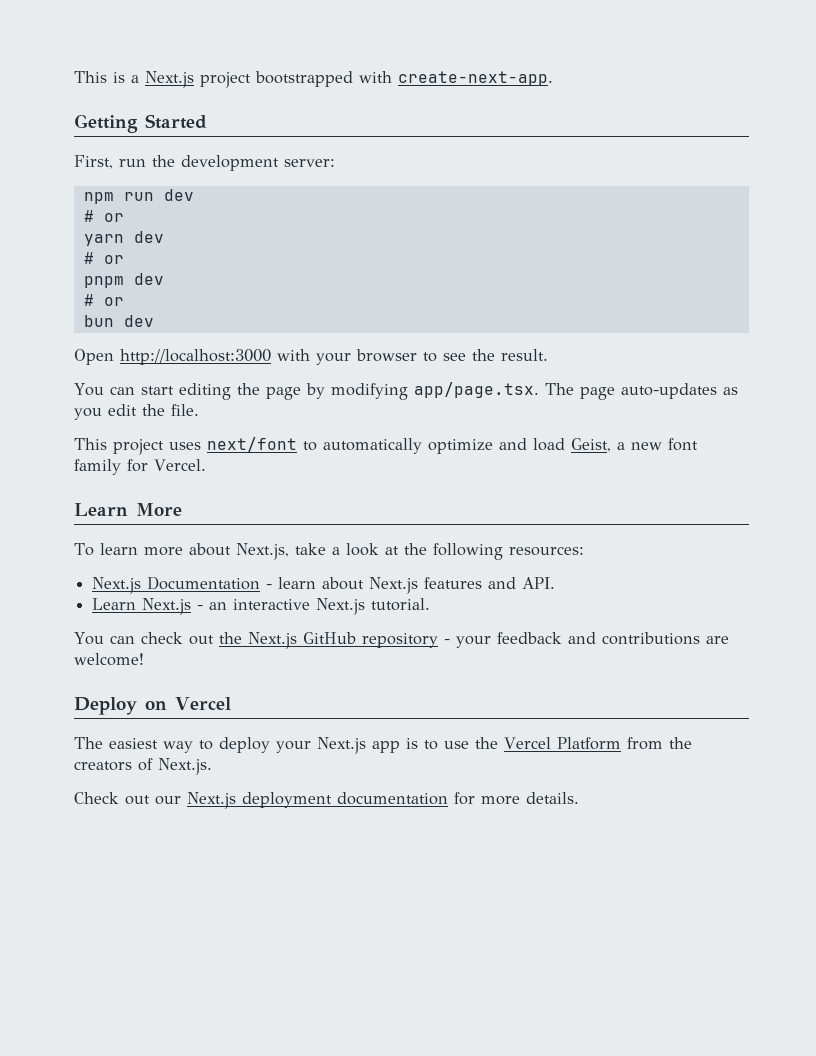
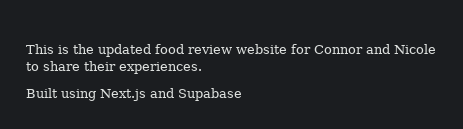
- This is a Next.js project bootstrapped with create-next-app.
- Getting Started
- First, run the development server:
- npm run dev
- # or
- yarn dev
- # or
- pnpm dev
- # or
- bun dev
- Open http://localhost:3000 with your browser to see the result.
- You can start editing the page by modifying app/page.tsx. The page auto-updates as you edit the file.
- This project uses next/font to automatically optimize and load Geist, a new font family for Vercel.
- Learn More
- To learn more about Next.js, take a look at the following resources:
- Next.js Documentation - learn about Next.js features and API.
- Learn Next.js - an interactive Next.js tutorial.
- You can check out the Next.js GitHub repository - your feedback and contributions are welcome!
- Deploy on Vercel
- The easiest way to deploy your Next.js app is to use the Vercel Platform from the creators of Next.js.
- Check out our Next.js deployment documentation for more details.
+ This is the updated food review website for Connor and Nicole to share their experiences.
+ Built using Next.js and Supabase

